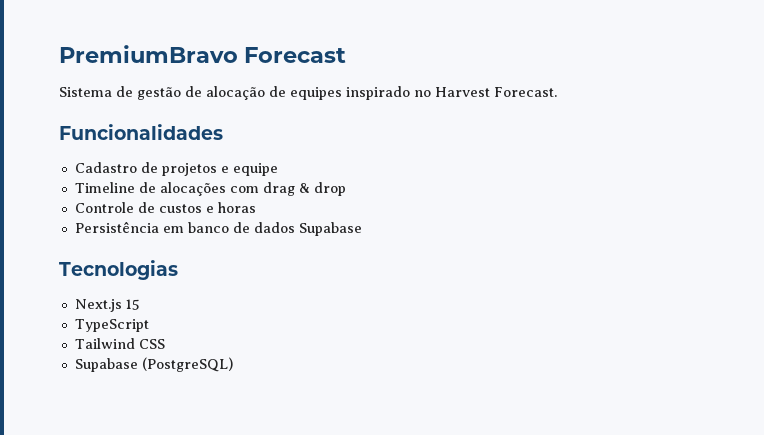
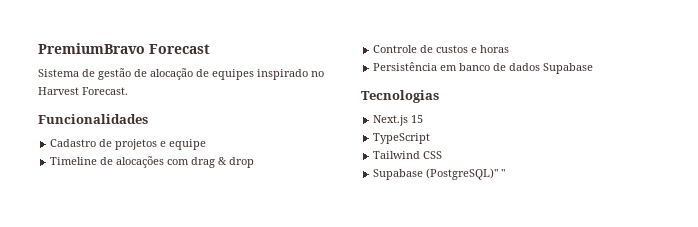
- Supabase (PostgreSQL)
+ Supabase (PostgreSQL)" "

